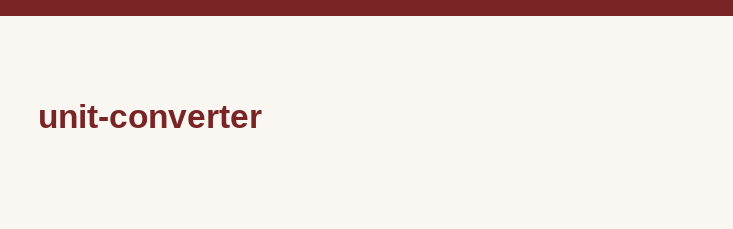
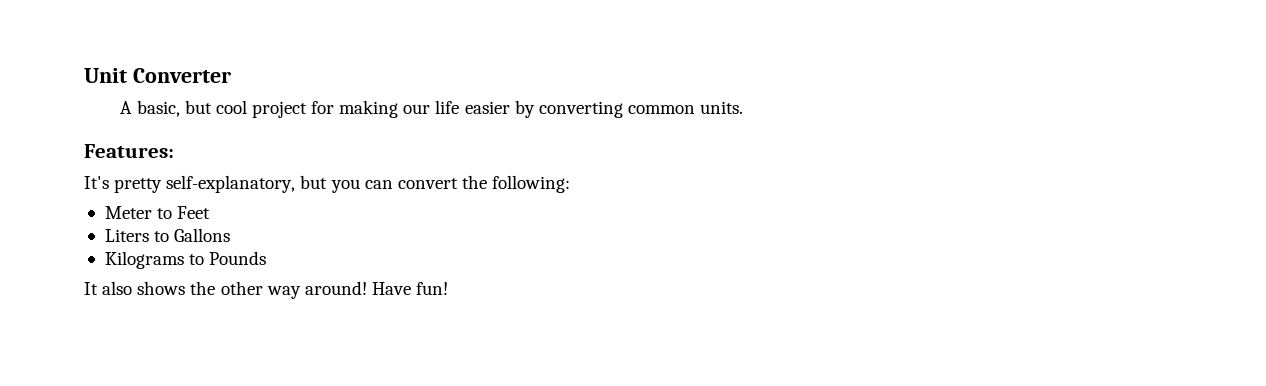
- unit-converter
+ Unit Converter
+ A basic, but cool project for making our life easier by converting common units.
+ Features:
+ It's pretty self-explanatory, but you can convert the following:
+ Meter to Feet
+ Liters to Gallons
+ Kilograms to Pounds
+ It also shows the other way around! Have fun!

